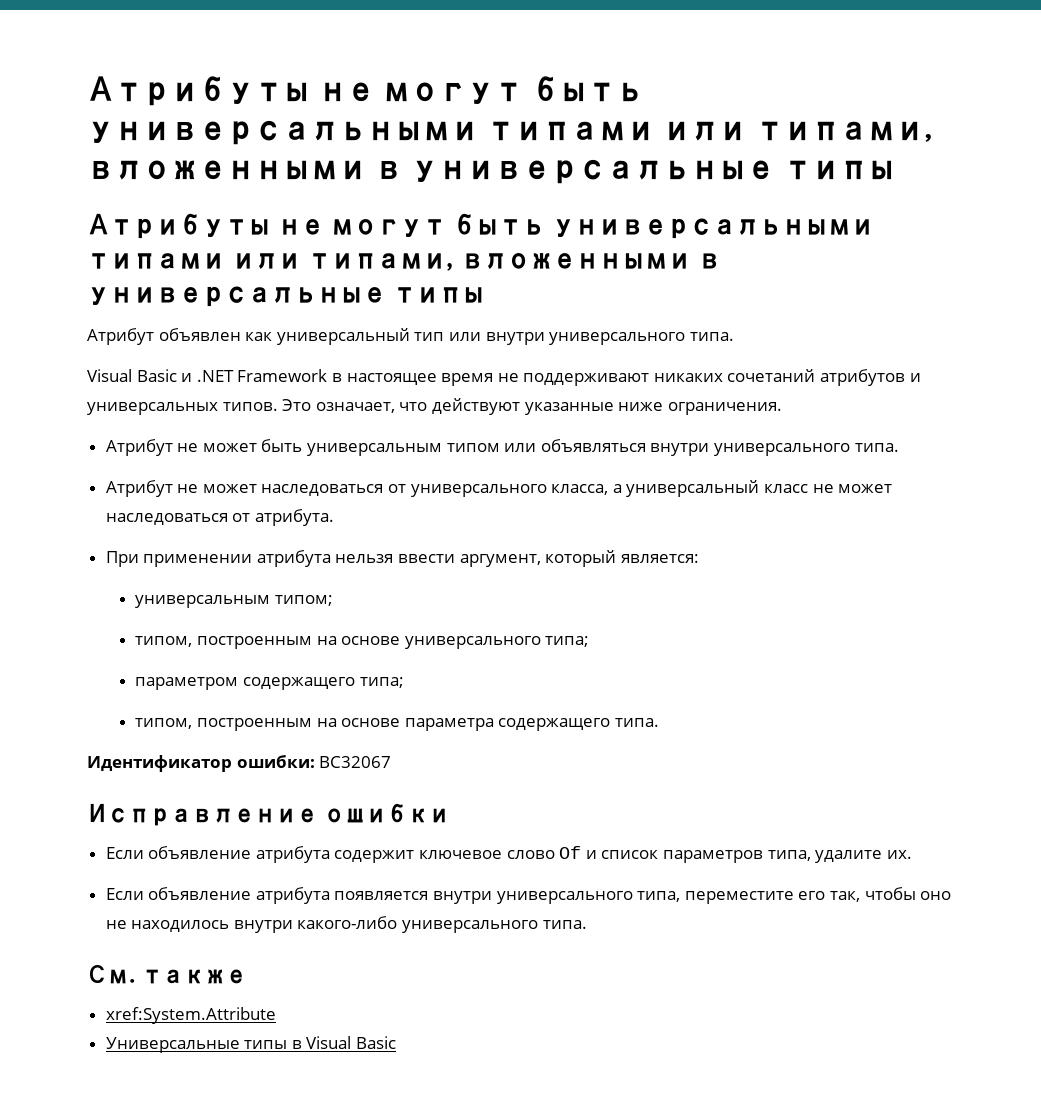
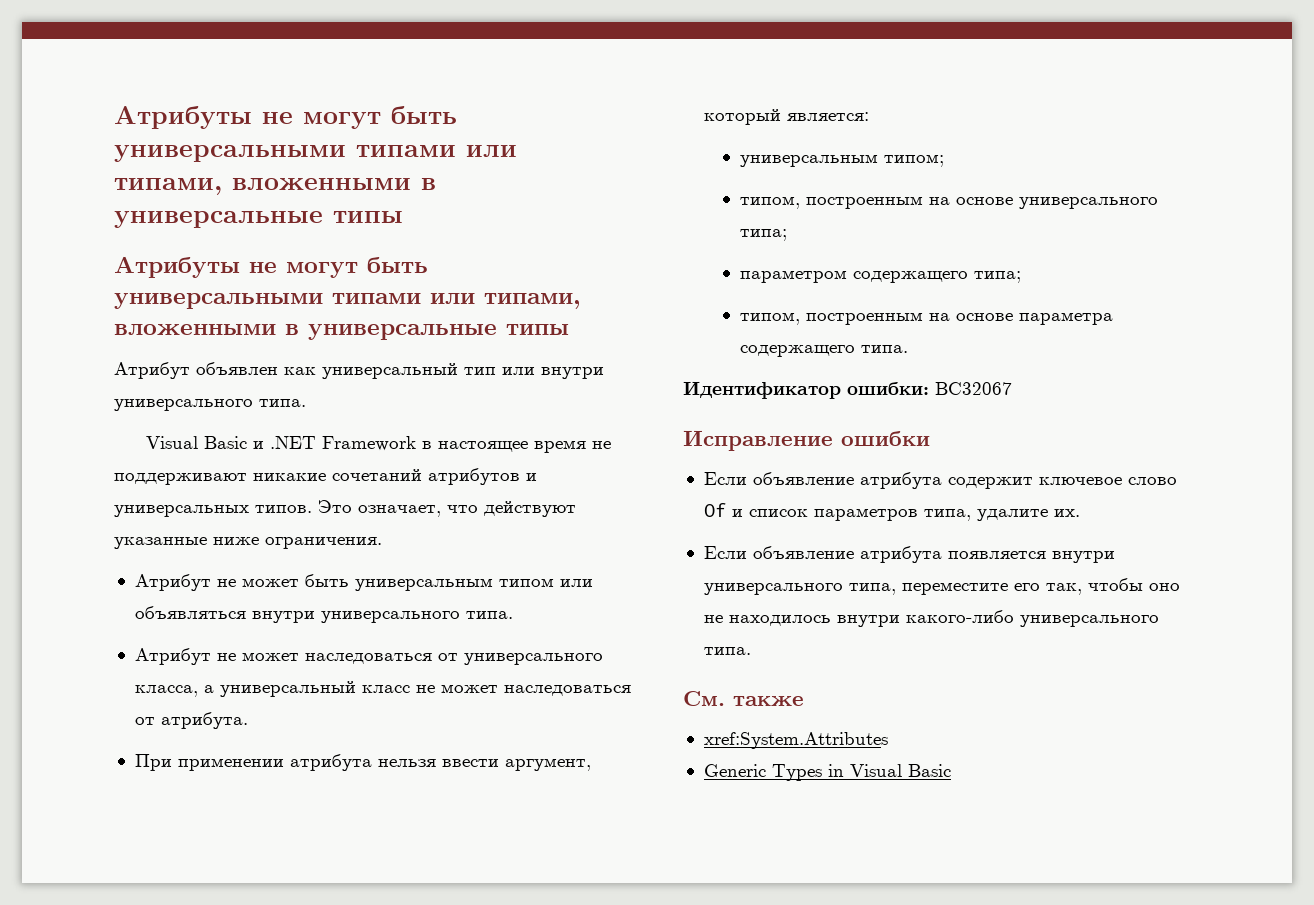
- Visual Basic и .NET Framework в настоящее время не поддерживают никаких сочетаний атрибутов и универсальных типов.
+ Visual Basic и .NET Framework в настоящее время не поддерживают никакие сочетаний атрибутов и универсальных типов.
- xref:System.Attribute
- Универсальные типы в Visual Basic
+ xref:System.Attributes
+ Generic Types in Visual Basic

